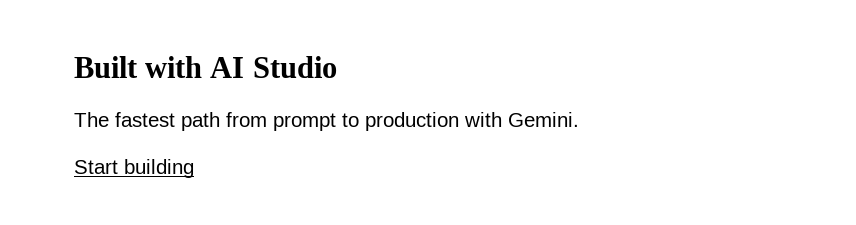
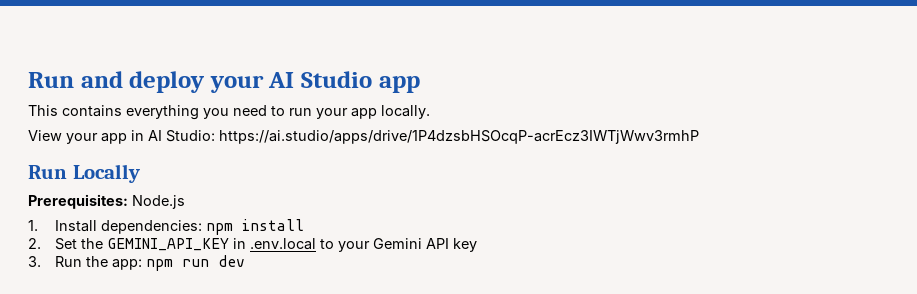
- Built with AI Studio
- The fastest path from prompt to production with Gemini.
- Start building
+ Run and deploy your AI Studio app
+ This contains everything you need to run your app locally.
+ View your app in AI Studio: https://ai.studio/apps/drive/1P4dzsbHSOcqP-acrEcz3IWTjWwv3rmhP
+ Run Locally
+ Prerequisites: Node.js
+ 1. Install dependencies: npm install
+ 2. Set the GEMINI_API_KEY in .env.local to your Gemini API key
+ 3. Run the app: npm run dev

